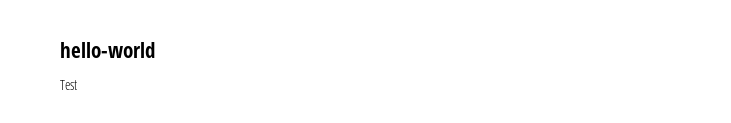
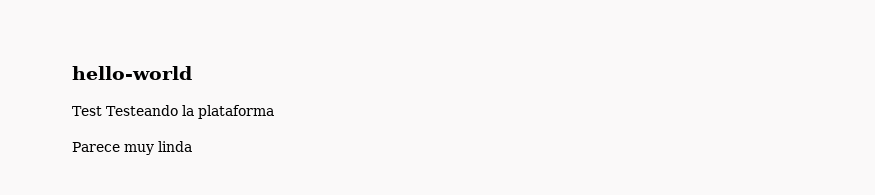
- Test
+ Test Testeando la plataforma
+ Parece muy linda

